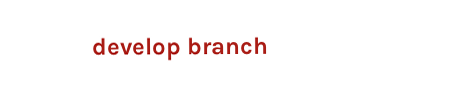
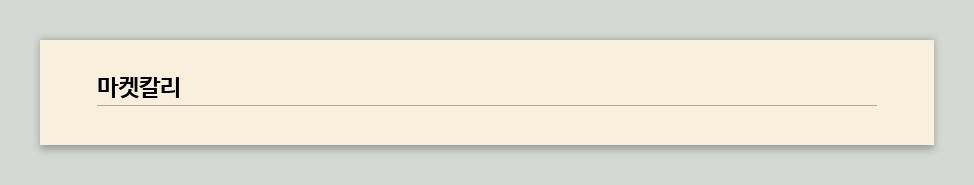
- develop branch
+ 마켓칼리

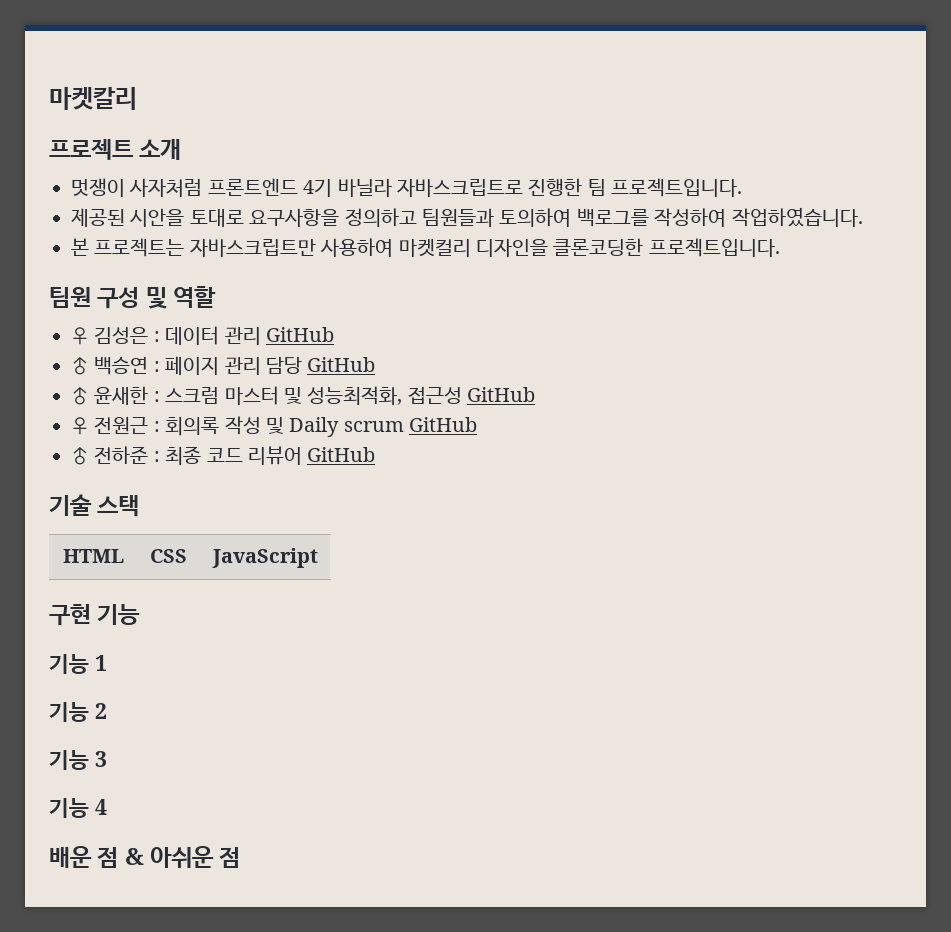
+ 프로젝트 소개
+ 멋쟁이 사자처럼 프론트엔드 4기 바닐라 자바스크립트로 진행한 팀 프로젝트입니다.
+ 제공된 시안을 토대로 요구사항을 정의하고 팀원들과 토의하여 백로그를 작성하여 작업하였습니다.
+ 본 프로젝트는 자바스크립트만 사용하여 마켓컬리 디자인을 클론코딩한 프로젝트입니다.
+ 팀원 구성 및 역할
+ ♀ 김성은 : 데이터 관리 GitHub
+ ♂ 백승연 : 페이지 관리 담당 GitHub
+ ♂ 윤새한 : 스크럼 마스터 및 성능최적화, 접근성 GitHub
+ ♀ 전원근 : 회의록 작성 및 Daily scrum GitHub
+ ♂ 전하준 : 최종 코드 리뷰어 GitHub
+ 기술 스택
+ HTML | CSS | JavaScript
+ 구현 기능
+ 기능 1
+ 기능 2
+ 기능 3
+ 기능 4
+ 배운 점 & 아쉬운 점

